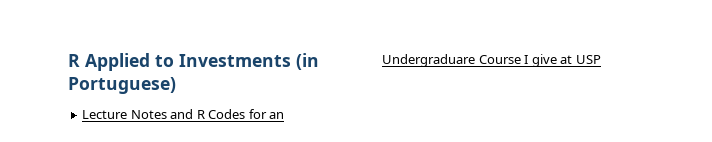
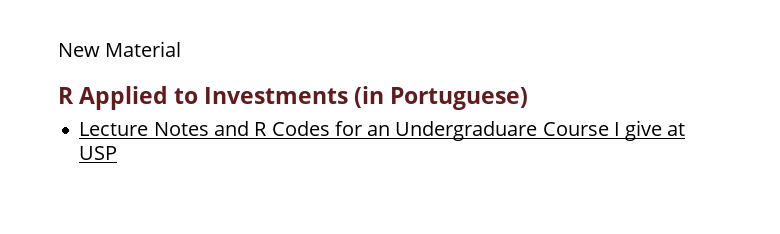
+ New Material

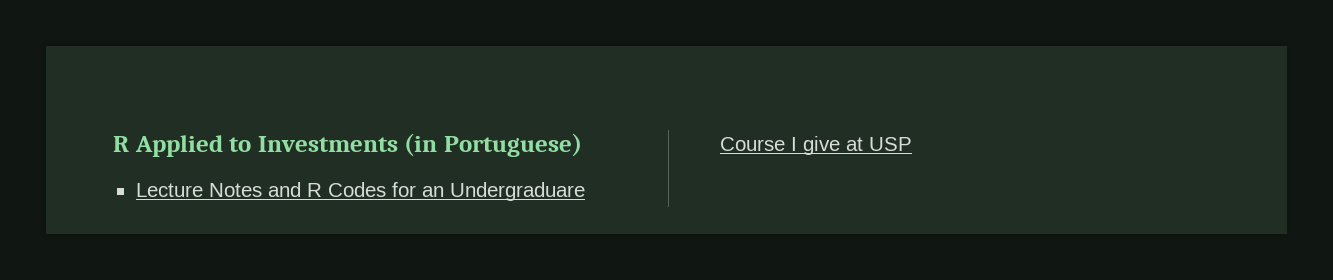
- New Material

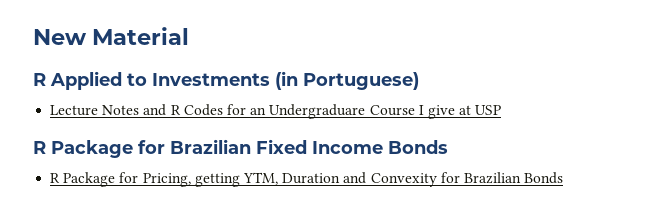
+ New Material
+ R Package for Brazilian Fixed Income Bonds
+ R Package for Pricing, getting YTM, Duration and Convexity for Brazilian Bonds

